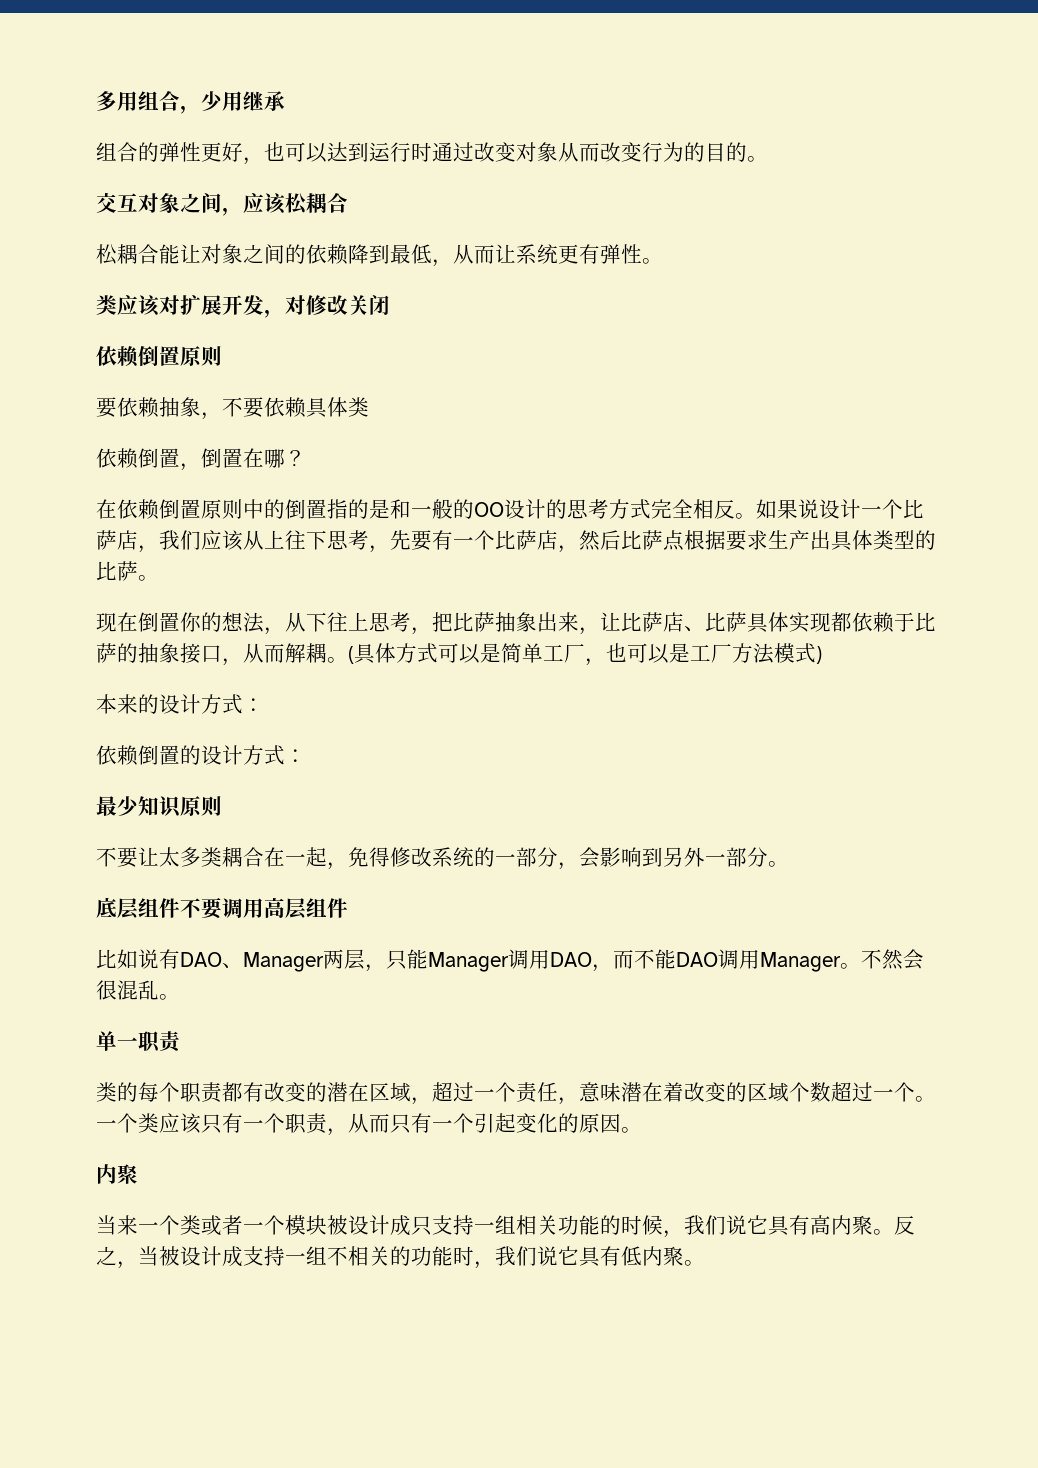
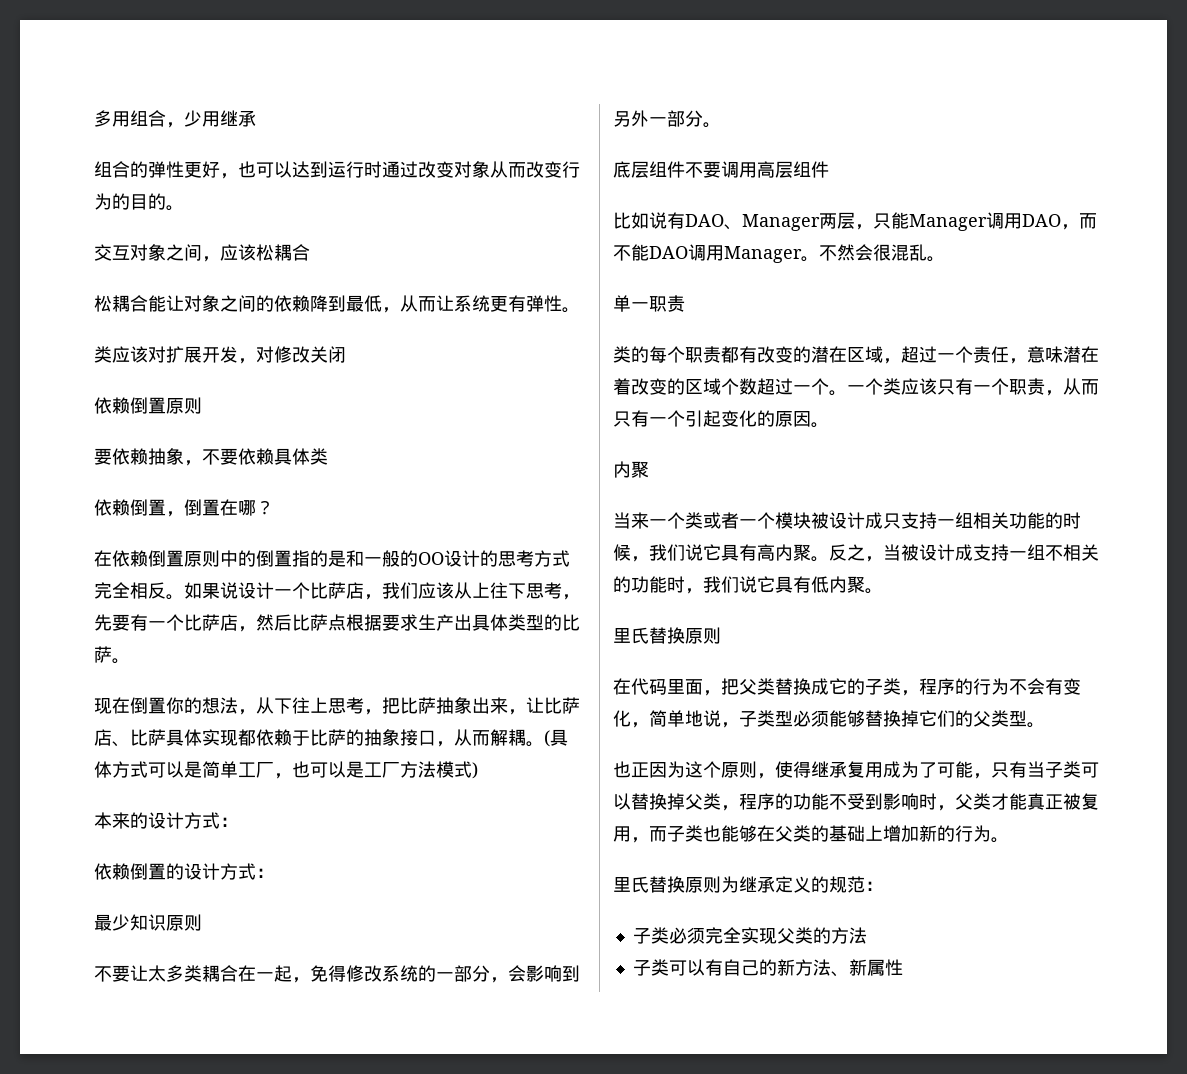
  反之，当被设计成支持一组不相关的功能时，我们说它具有低内聚。
+ 里氏替换原则
+ 在代码里面，把父类替换成它的子类，程序的行为不会有变化，简单地说，子类型必须能够替换掉它们的父类型。
+ 也正因为这个原则，使得继承复用成为了可能，只有当子类可以替换掉父类，程序的功能不受到影响时，父类才能真正被复用，而子类也能够在父类的基础上增加新的行为。
+ 里氏替换原则为继承定义的规范：
+ 子类必须完全实现父类的方法
+ 子类可以有自己的新方法、新属性

